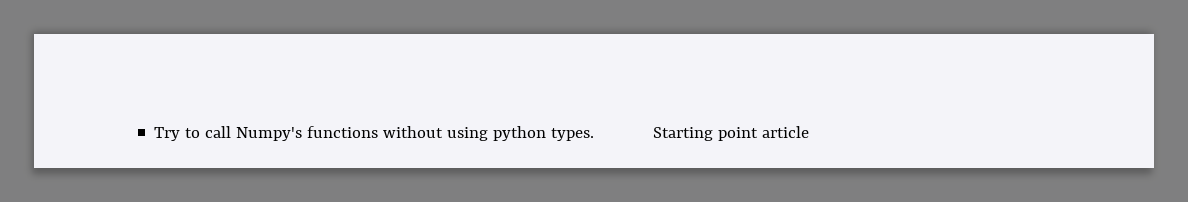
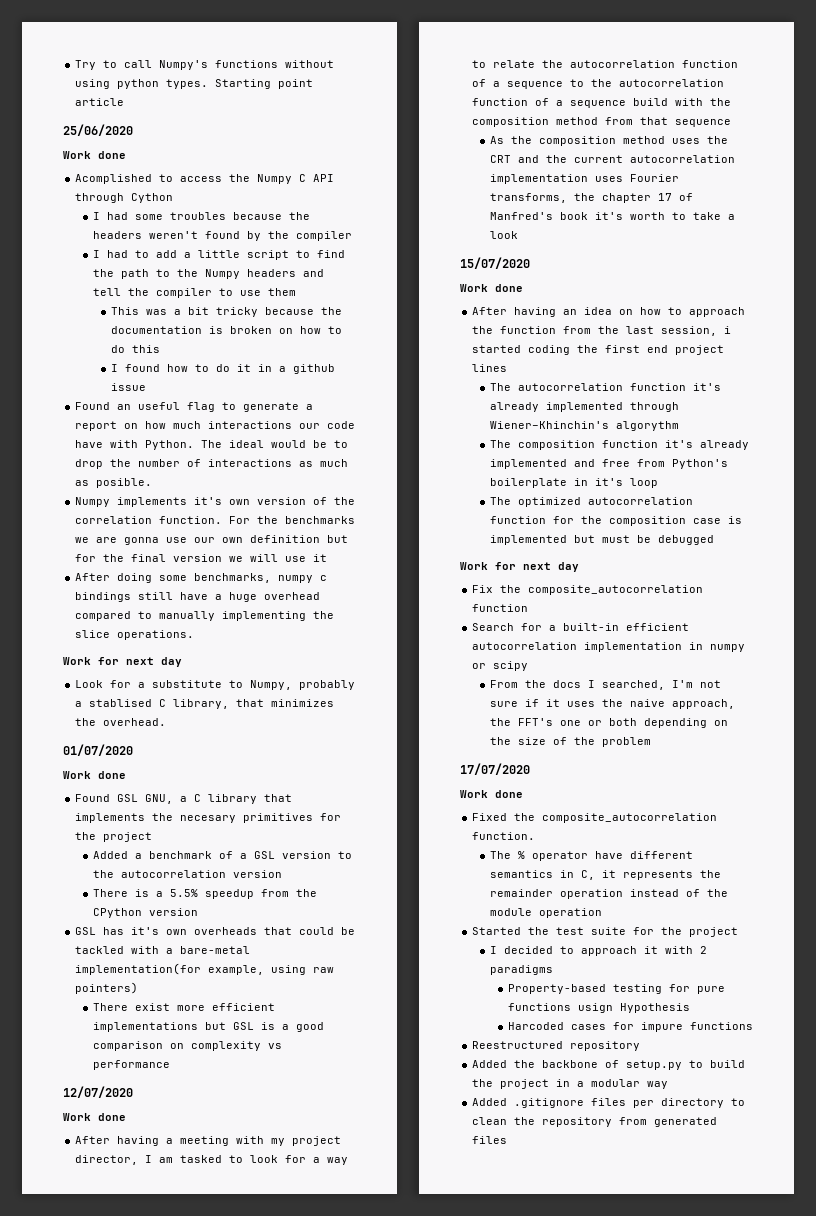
+ 25/06/2020
+ Work done
+ Acomplished to access the Numpy C API through Cython
+ I had some troubles because the headers weren't found by the compiler
+ I had to add a little script to find the path to the Numpy headers and tell the compiler to use them
+ This was a bit tricky because the documentation is broken on how to do this
+ I found how to do it in a github issue
+ Found an useful flag to generate a report on how much interactions our code have with Python. The ideal would be to drop the number of interactions as much as posible.
+ Numpy implements it's own version of the correlation function. For the benchmarks we are gonna use our own definition but for the final version we will use it
+ After doing some benchmarks, numpy c bindings still have a huge overhead compared to manually implementing the slice operations.
+ Work for next day
+ Look for a substitute to Numpy, probably a stablised C library, that minimizes the overhead.
+ 01/07/2020
+ Work done
+ Found GSL GNU, a C library that implements the necesary primitives for the project
+ Added a benchmark of a GSL version to the autocorrelation version
+ There is a 5.5% speedup from the CPython version
+ GSL has it's own overheads that could be tackled with a bare-metal implementation(for example, using raw pointers)
+ There exist more efficient implementations but GSL is a good comparison on complexity vs performance
+ 12/07/2020
+ Work done
+ After having a meeting with my project director, I am tasked to look for a way to relate the autocorrelation function of a sequence to the autocorrelation function of a sequence build with the composition method from that sequence
+ As the composition method uses the CRT and the current autocorrelation implementation uses Fourier transforms, the chapter 17 of Manfred's book it's worth to take a look
+ 15/07/2020
+ Work done
+ After having an idea on how to approach the function from the last session, i started coding the first end project lines
+ The autocorrelation function it's already implemented through Wiener–Khinchin's algorythm
+ The composition function it's already implemented and free from Python's boilerplate in it's loop
+ The optimized autocorrelation function for the composition case is implemented but must be debugged
+ Work for next day
+ Fix the composite_autocorrelation function
+ Search for a built-in efficient autocorrelation implementation in numpy or scipy
+ From the docs I searched, I'm not sure if it uses the naive approach, the FFT's one or both depending on the size of the problem
+ 17/07/2020
+ Work done
+ Fixed the composite_autocorrelation function.
+ The % operator have different semantics in C, it represents the remainder operation instead of the module operation
+ Started the test suite for the project
+ I decided to approach it with 2 paradigms
+ Property-based testing for pure functions usign Hypothesis
+ Harcoded cases for impure functions
+ Reestructured repository
+ Added the backbone of setup.py to build the project in a modular way
+ Added .gitignore files per directory to clean the repository from generated files

